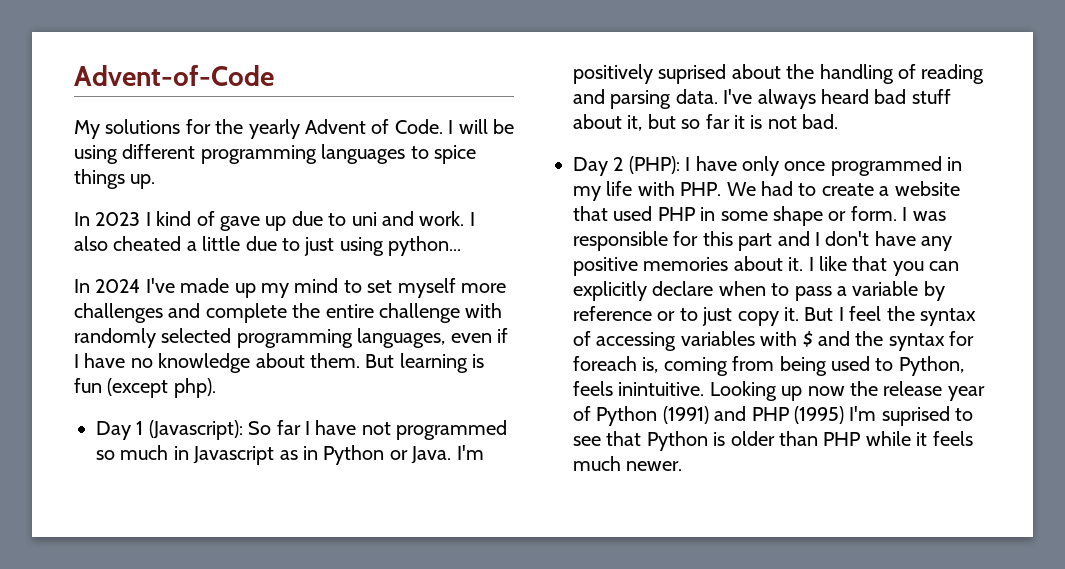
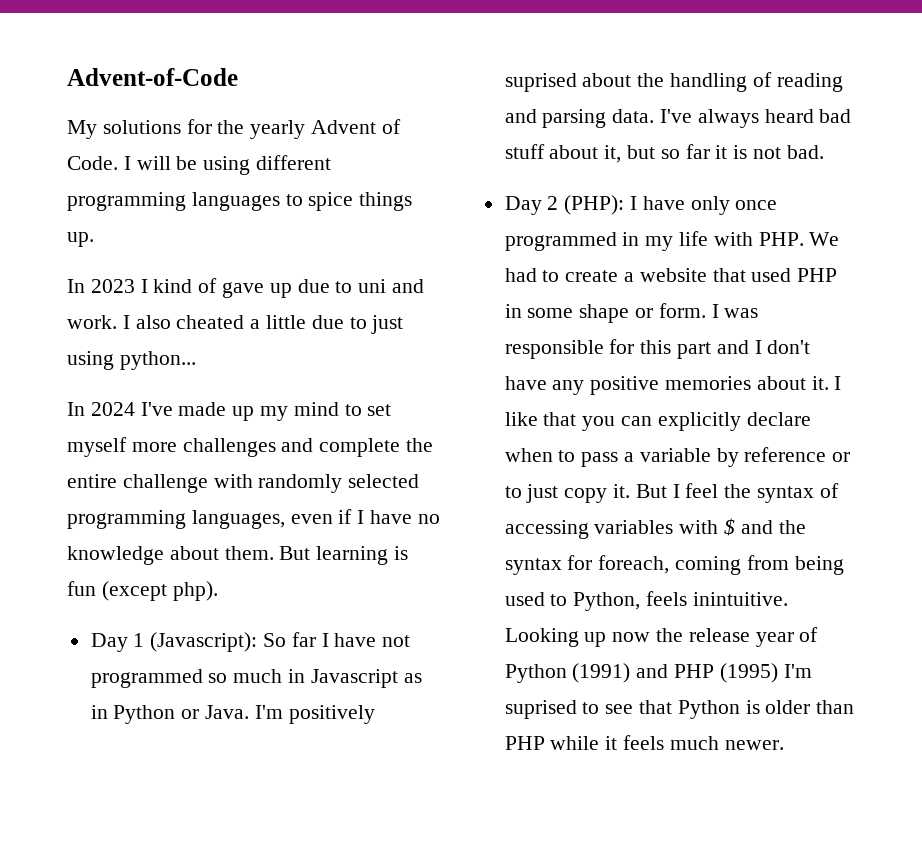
- But I feel the syntax of accessing variables with $ and the syntax for foreach is, coming from being used to Python, feels inintuitive.
+ But I feel the syntax of accessing variables with $ and the syntax for foreach, coming from being used to Python, feels inintuitive.

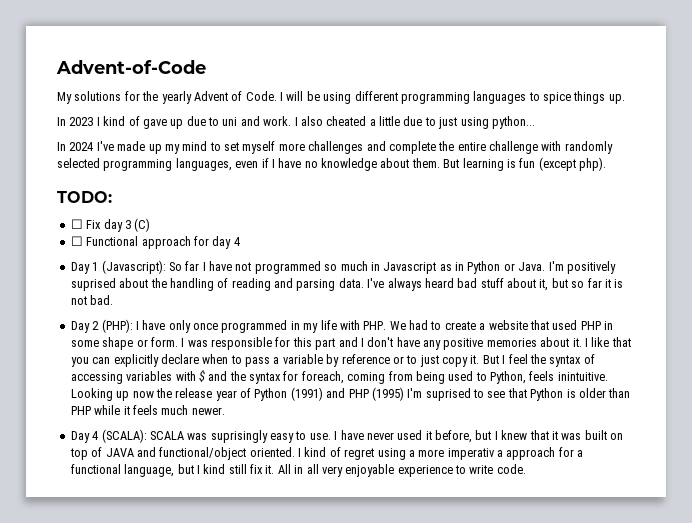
+ TODO:
+ ☐ Fix day 3 (C)
+ ☐ Functional approach for day 4
+ Day 4 (SCALA): SCALA was suprisingly easy to use. I have never used it before, but I knew that it was built on top of JAVA and functional/object oriented. I kind of regret using a more imperativ a approach for a functional language, but I kind still fix it. All in all very enjoyable experience to write code.

